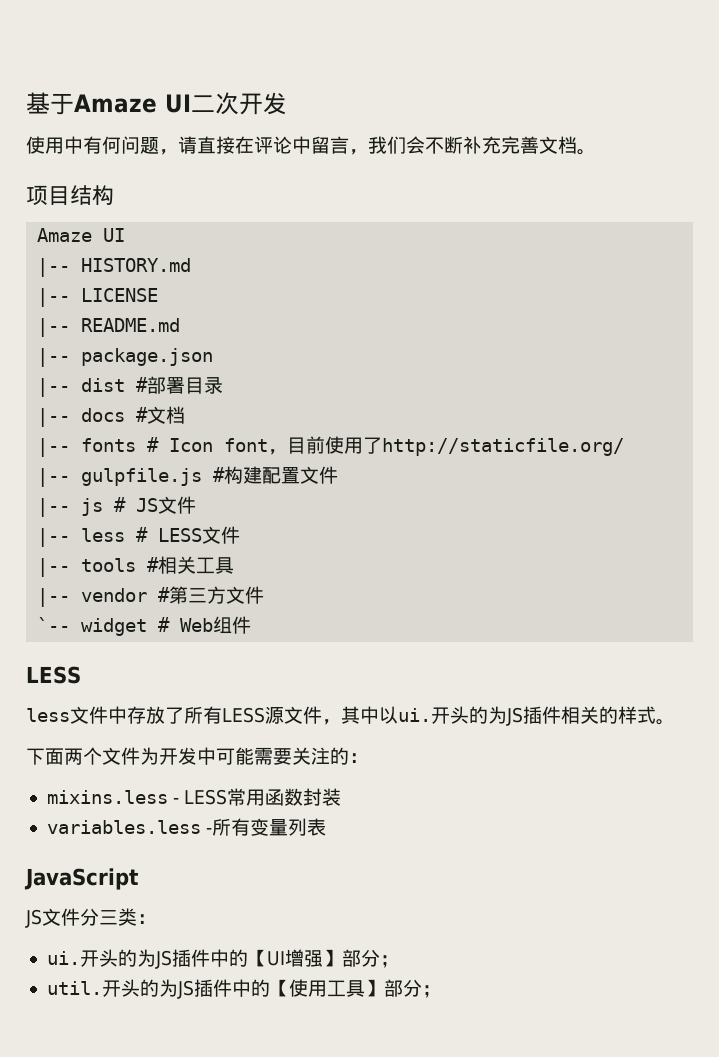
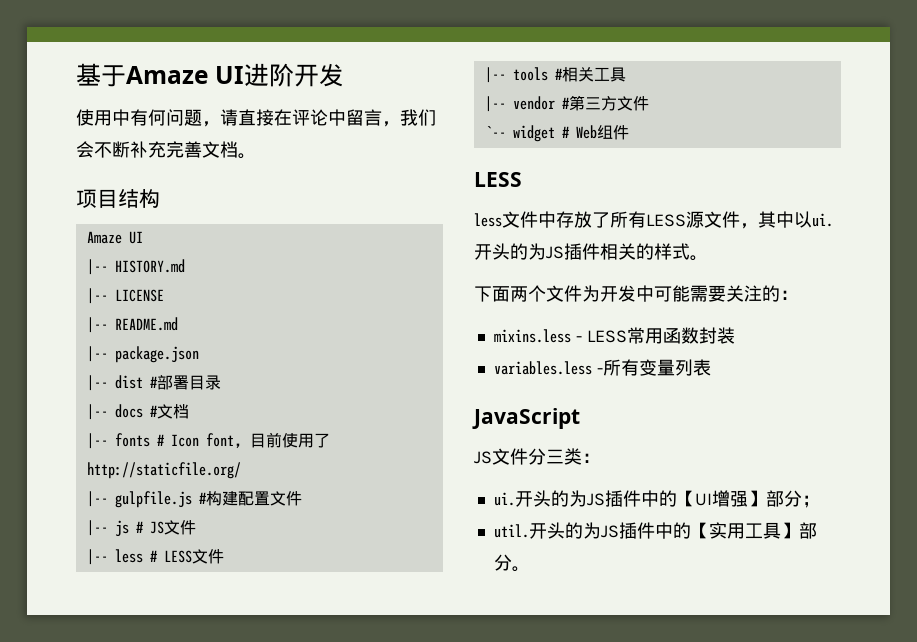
- 基于Amaze UI二次开发
+ 基于Amaze UI进阶开发
- 开头的为JS插件中的【使用工具】部分；
+ 开头的为JS插件中的【实用工具】部分。

